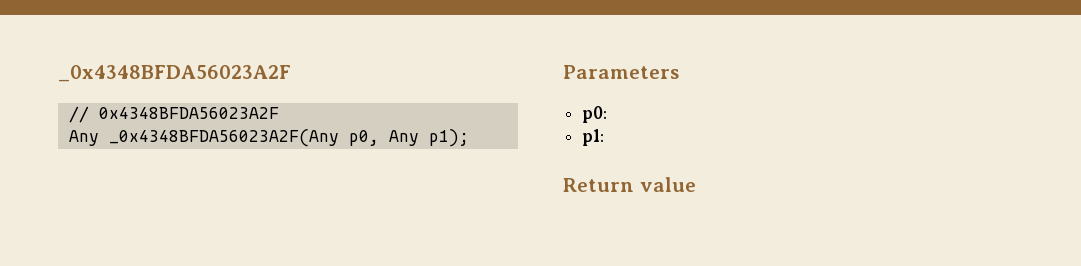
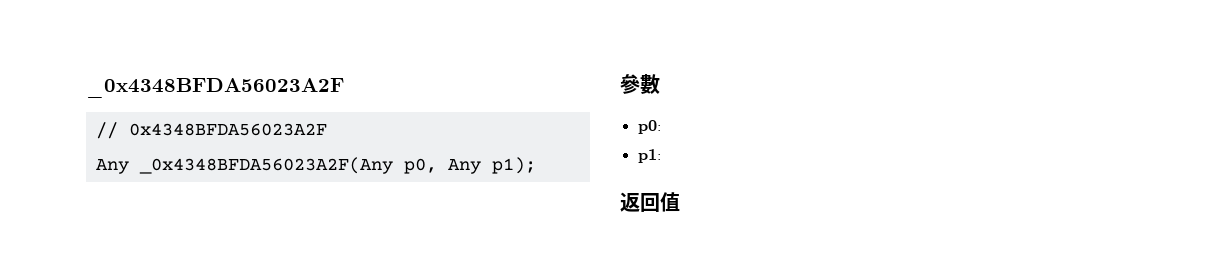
- Parameters
+ 參數
- Return value
+ 返回值

